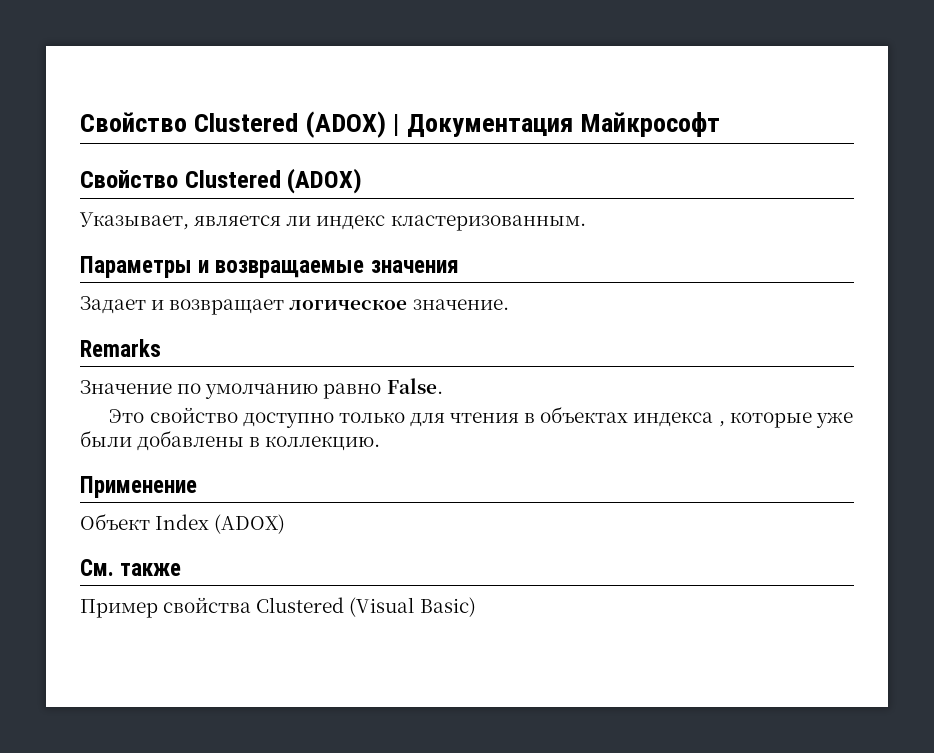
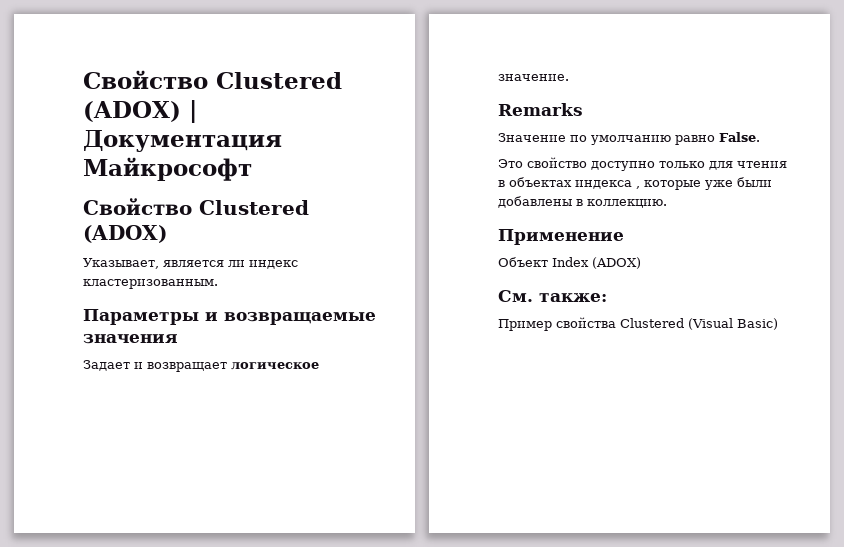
- См. также
+ См. также:

